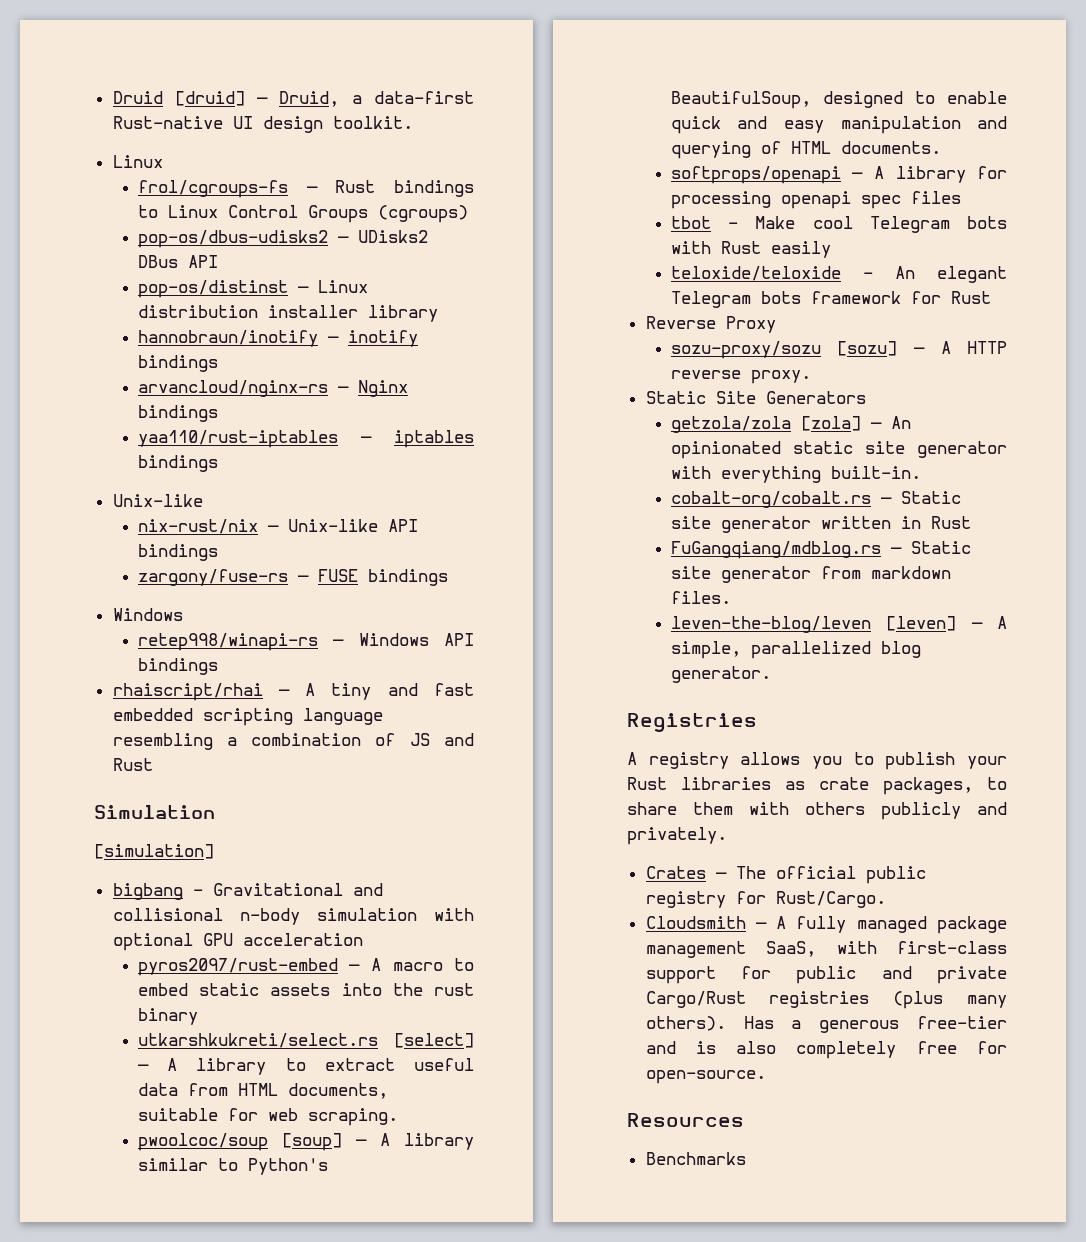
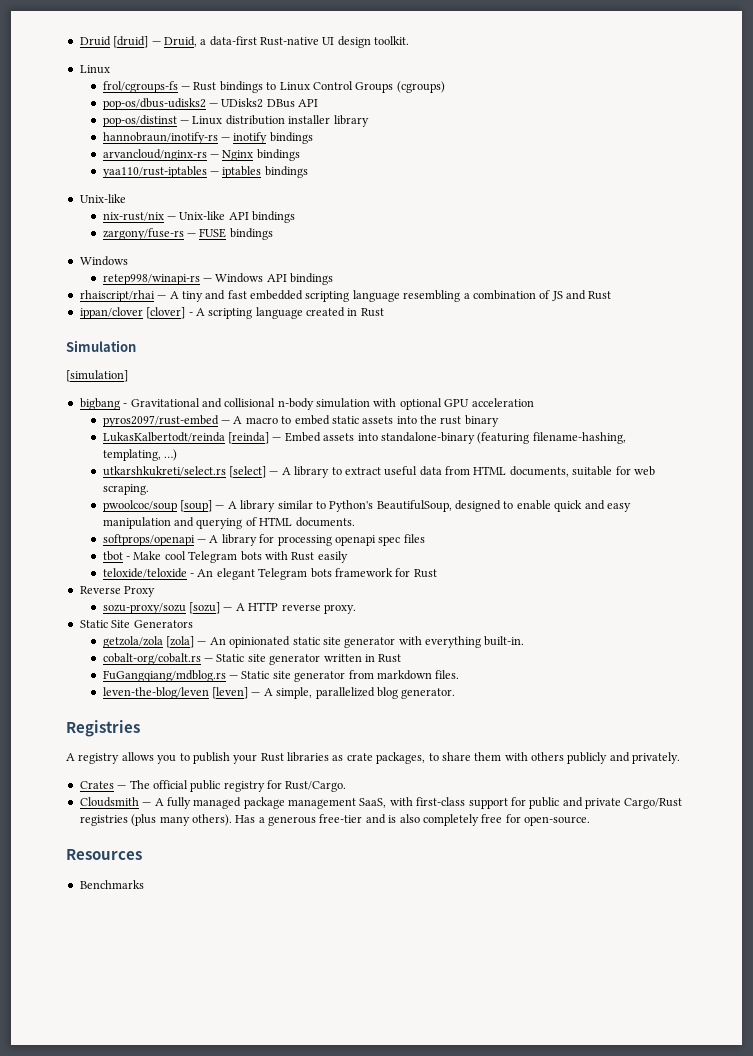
- hannobraun/inotify — inotify bindings
+ hannobraun/inotify-rs — inotify bindings
+ ippan/clover [clover] - A scripting language created in Rust
+ LukasKalbertodt/reinda [reinda] — Embed assets into standalone-binary (featuring filename-hashing, templating, …)

